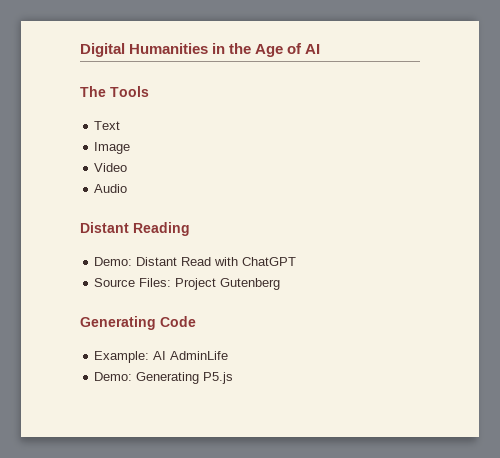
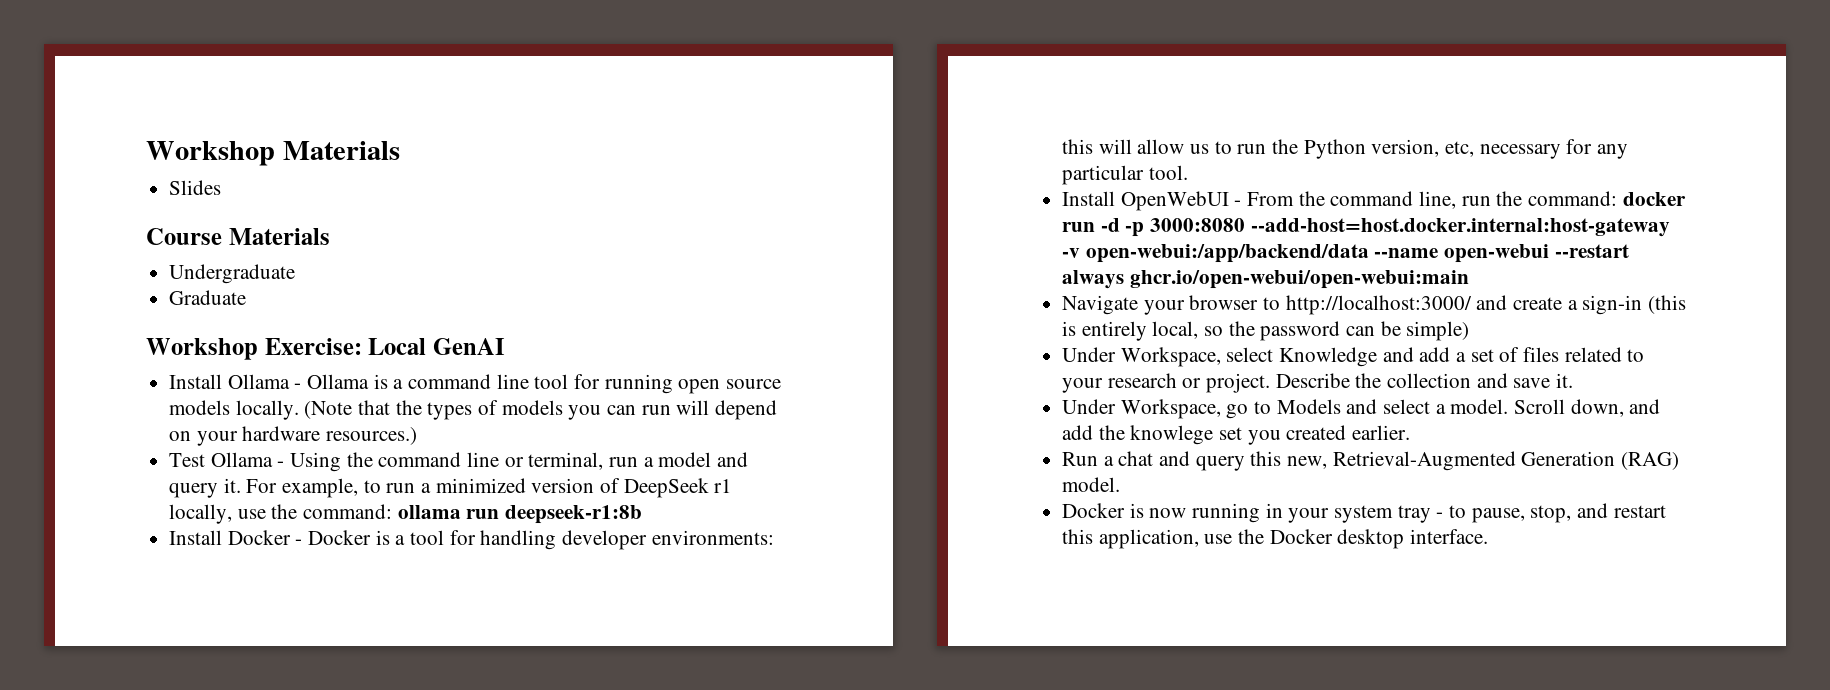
- Digital Humanities in the Age of AI
- The Tools
- Text
- Image
- Video
- Audio
- Distant Reading
- Demo: Distant Read with ChatGPT
- Source Files: Project Gutenberg
- Generating Code
- Example: AI AdminLife
- Demo: Generating P5.js
+ Workshop Materials
+ Slides
+ Course Materials
+ Undergraduate
+ Graduate
+ Workshop Exercise: Local GenAI
+ Install Ollama - Ollama is a command line tool for running open source models locally. (Note that the types of models you can run will depend on your hardware resources.)
+ Test Ollama - Using the command line or terminal, run a model and query it. For example, to run a minimized version of DeepSeek r1 locally, use the command: ollama run deepseek-r1:8b
+ Install Docker - Docker is a tool for handling developer environments: this will allow us to run the Python version, etc, necessary for any particular tool.
+ Install OpenWebUI - From the command line, run the command: docker run -d -p 3000:8080 --add-host=host.docker.internal:host-gateway -v open-webui:/app/backend/data --name open-webui --restart always ghcr.io/open-webui/open-webui:main
+ Navigate your browser to http://localhost:3000/ and create a sign-in (this is entirely local, so the password can be simple)
+ Under Workspace, select Knowledge and add a set of files related to your research or project. Describe the collection and save it.
+ Under Workspace, go to Models and select a model. Scroll down, and add the knowlege set you created earlier.
+ Run a chat and query this new, Retrieval-Augmented Generation (RAG) model.
+ Docker is now running in your system tray - to pause, stop, and restart this application, use the Docker desktop interface.

